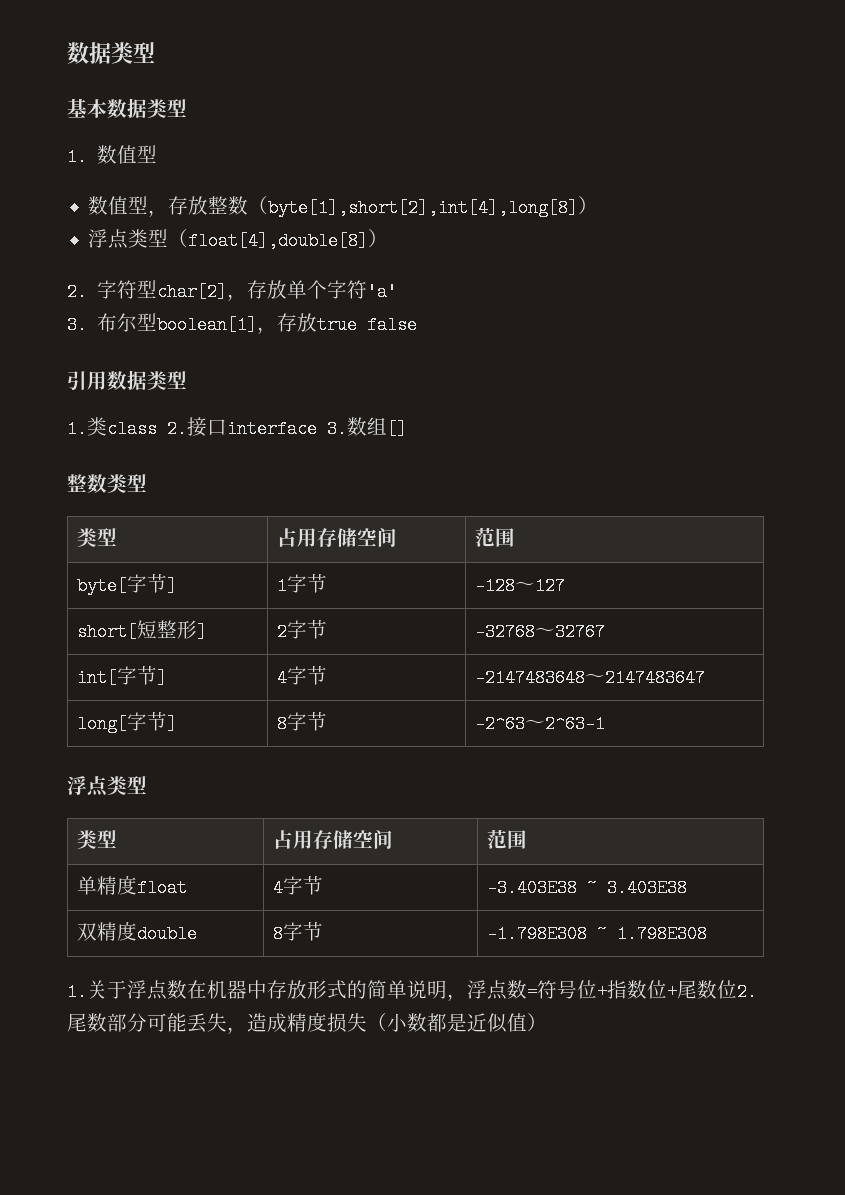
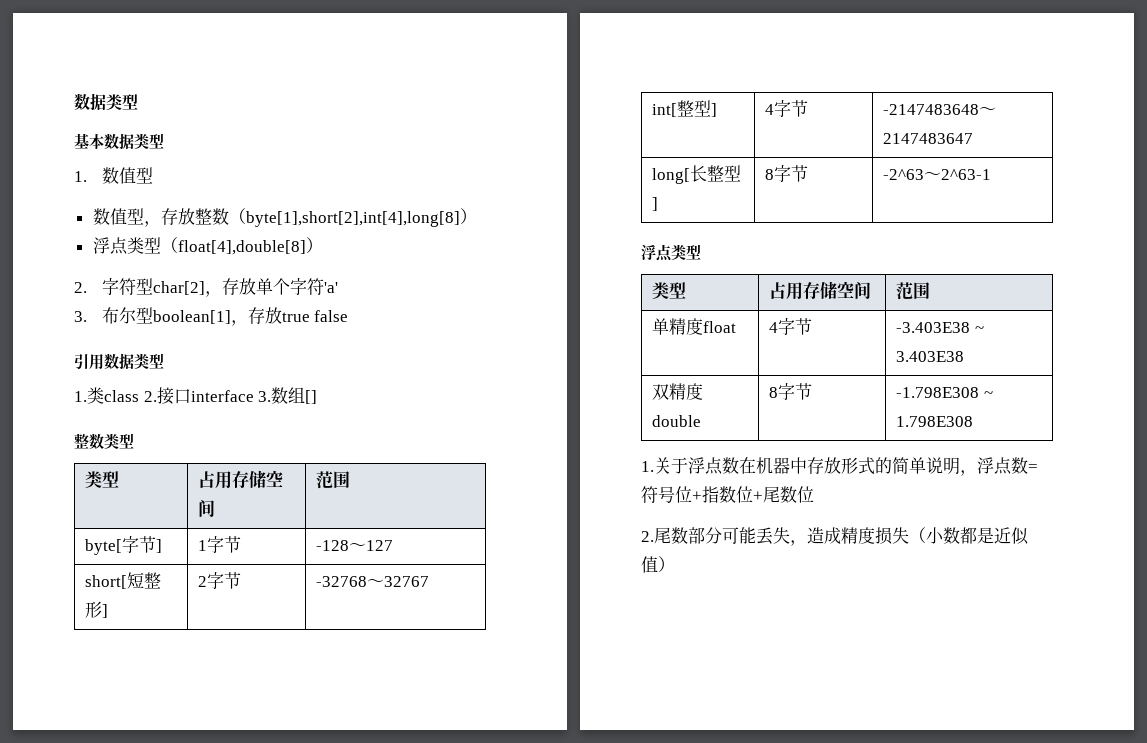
- int[字节] | 4字节 | -2147483648～2147483647
+ int[整型] | 4字节 | -2147483648～2147483647
- long[字节] | 8字节 | -2^63～2^63-1
+ long[长整型] | 8字节 | -2^63～2^63-1
- 1.关于浮点数在机器中存放形式的简单说明，浮点数=符号位+指数位+尾数位2.尾数部分可能丢失，造成精度损失（小数都是近似值）
+ 1.关于浮点数在机器中存放形式的简单说明，浮点数=符号位+指数位+尾数位
+ 2.尾数部分可能丢失，造成精度损失（小数都是近似值）

